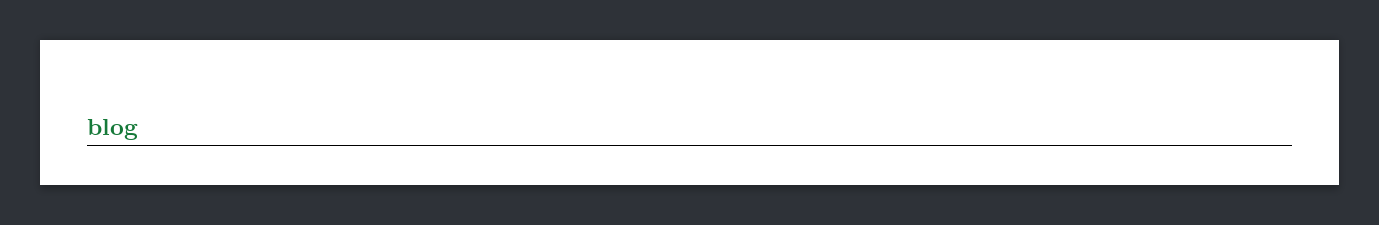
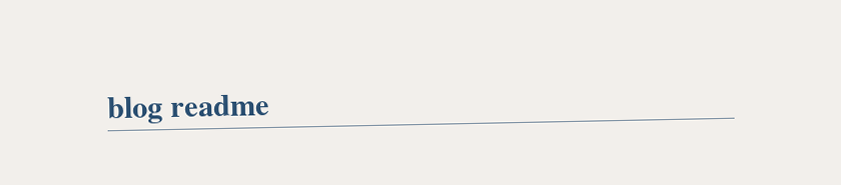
- blog
+ blog readme

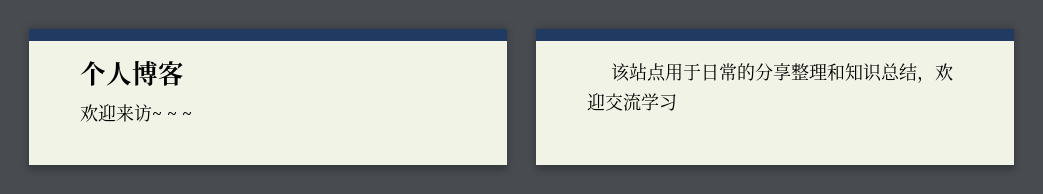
- blog readme
+ 个人博客
+ 欢迎来访~ ~ ~
+ 该站点用于日常的分享整理和知识总结，欢迎交流学习

